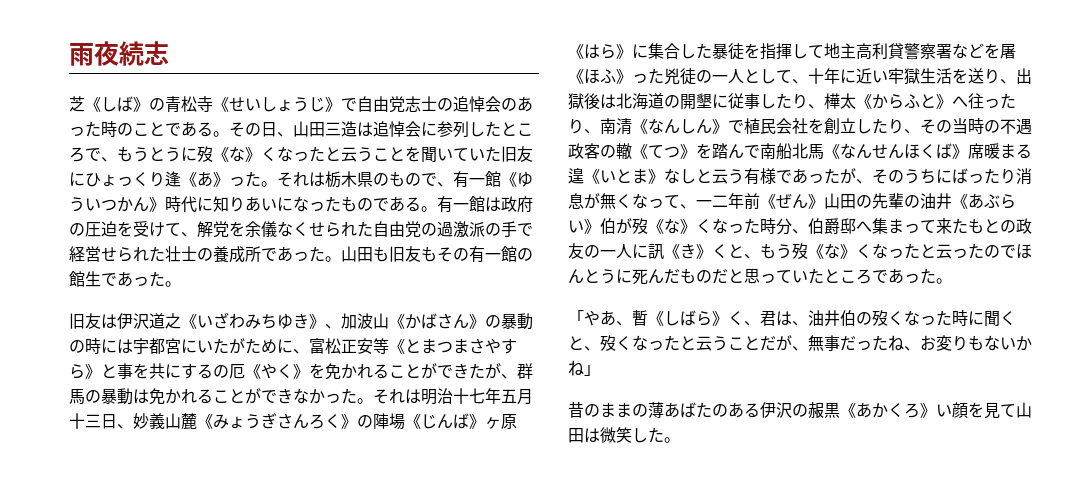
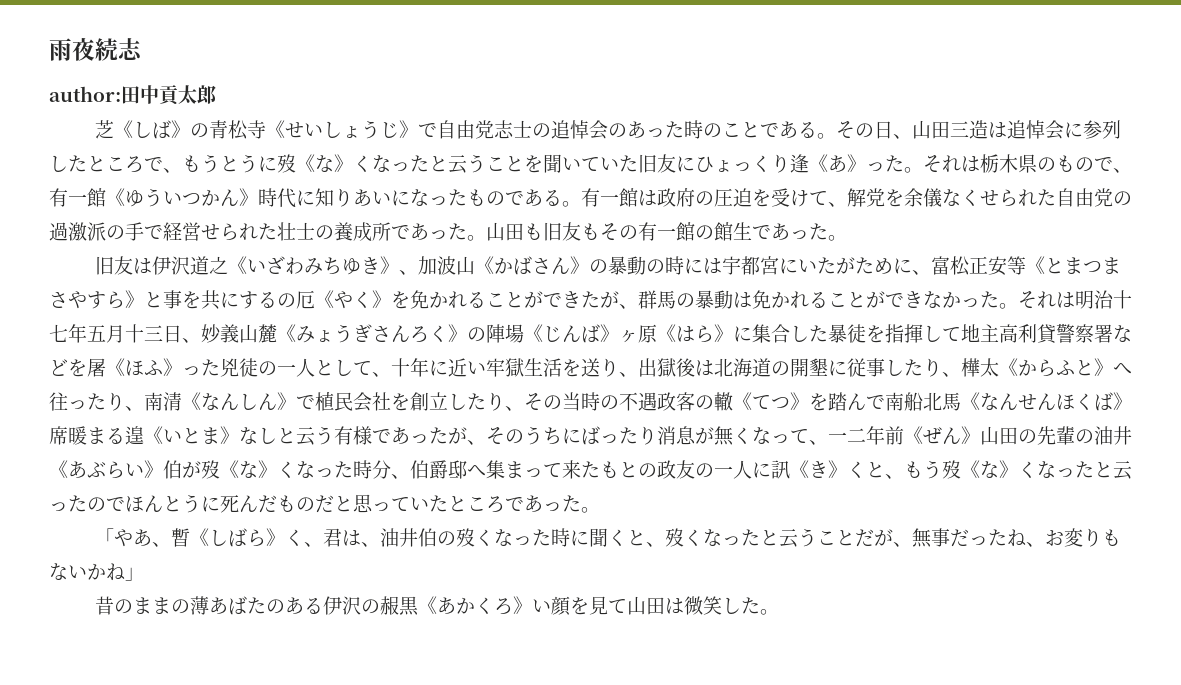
+ author:田中貢太郎

